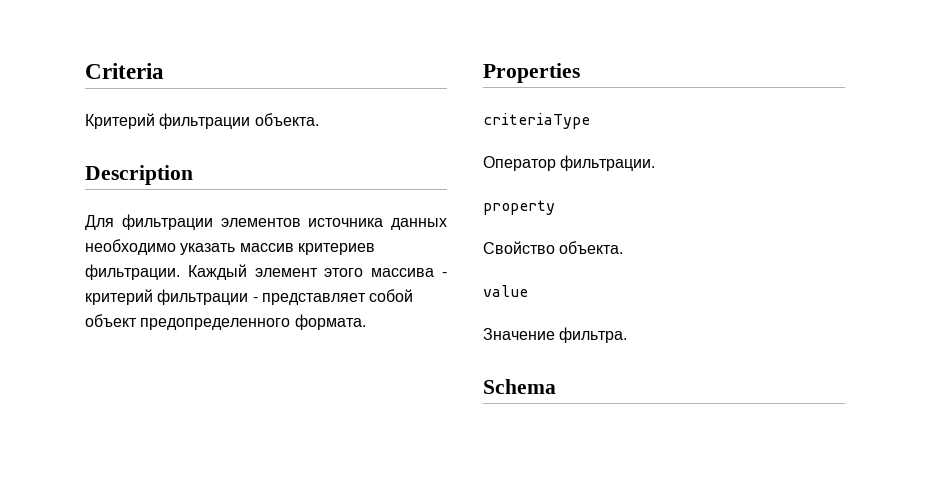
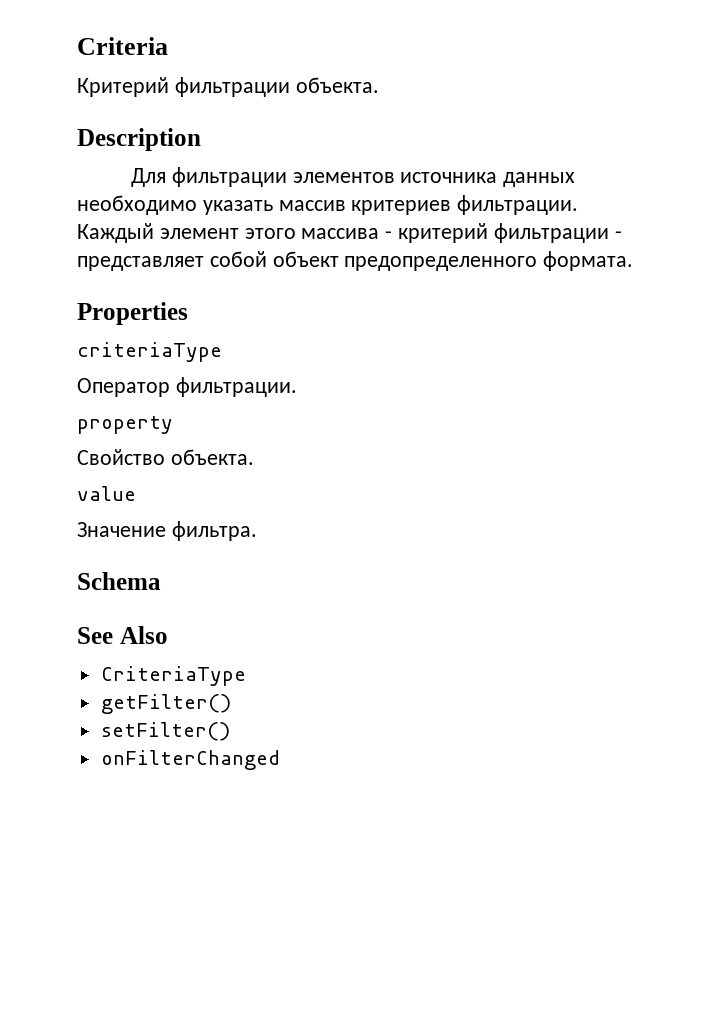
+ See Also
+ CriteriaType
+ getFilter()
+ setFilter()
+ onFilterChanged

